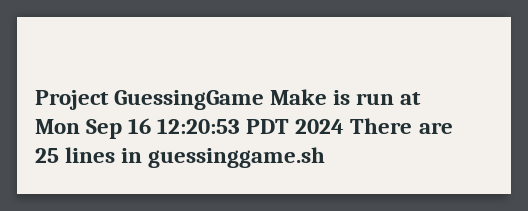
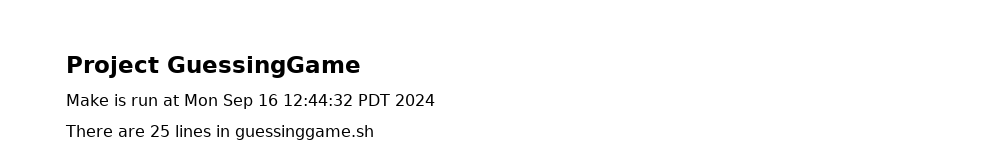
- Project GuessingGame Make is run at Mon Sep 16 12:20:53 PDT 2024 There are 25 lines in guessinggame.sh
+ Project GuessingGame
+ Make is run at Mon Sep 16 12:44:32 PDT 2024
+ There are 25 lines in guessinggame.sh

